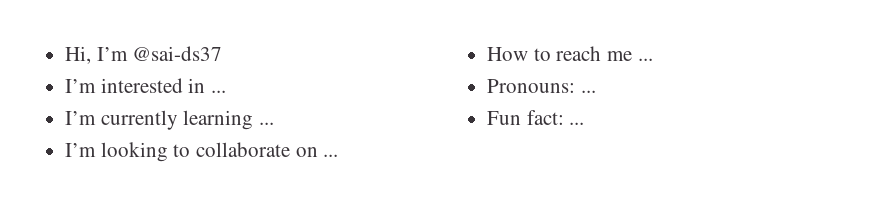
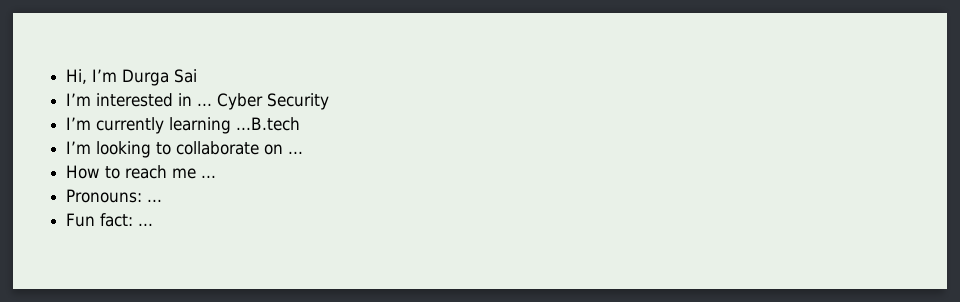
- Hi, I’m @sai-ds37
+ Hi, I’m Durga Sai
+ Cyber Security
- I’m currently learning ...
+ I’m currently learning ...B.tech

